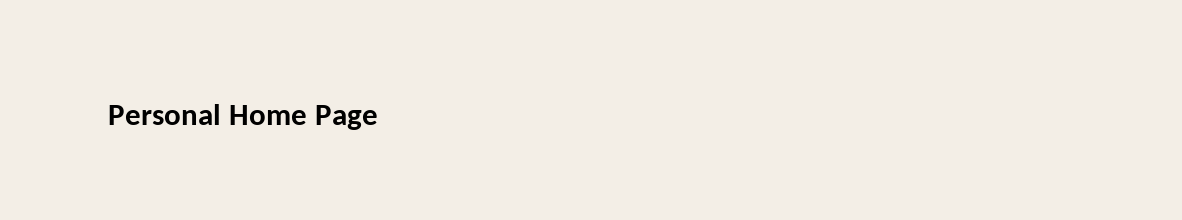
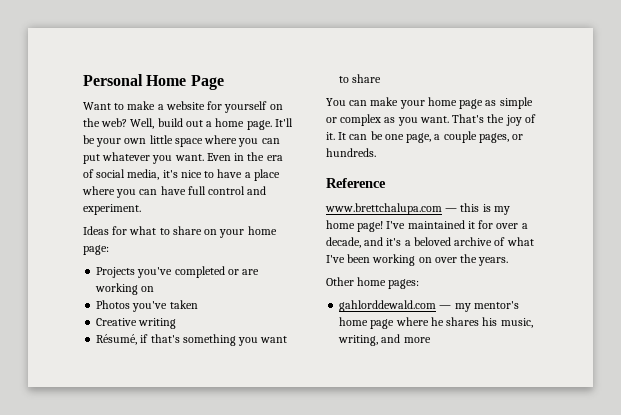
+ Want to make a website for yourself on the web? Well, build out a home page. It'll be your own little space where you can put whatever you want. Even in the era of social media, it's nice to have a place where you can have full control and experiment.
+ Ideas for what to share on your home page:
+ Projects you've completed or are working on
+ Photos you've taken
+ Creative writing
+ Résumé, if that's something you want to share
+ You can make your home page as simple or complex as you want. That's the joy of it. It can be one page, a couple pages, or hundreds.
+ Reference
+ www.brettchalupa.com — this is my home page! I've maintained it for over a decade, and it's a beloved archive of what I've been working on over the years.
+ Other home pages:
+ gahlorddewald.com — my mentor's home page where he shares his music, writing, and more

